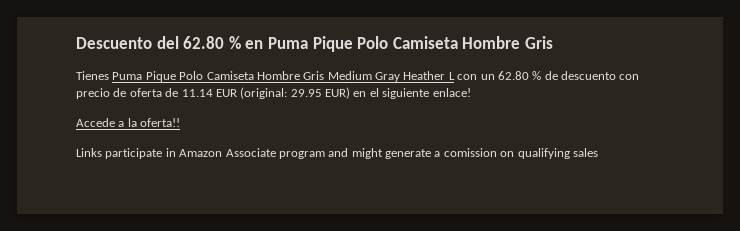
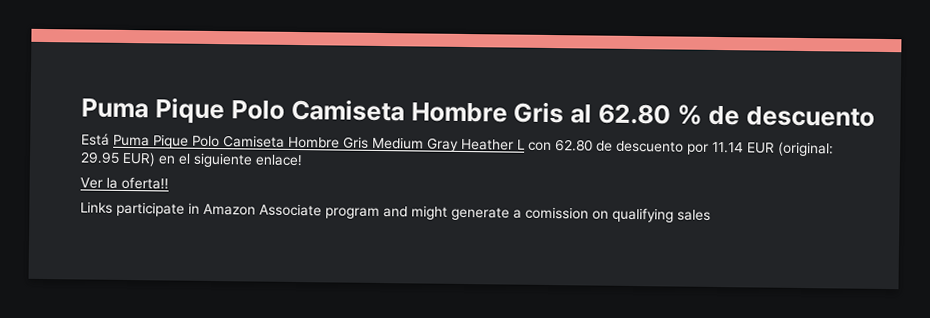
- Descuento del 62.80 % en Puma Pique Polo Camiseta Hombre Gris
- Tienes Puma Pique Polo Camiseta Hombre Gris Medium Gray Heather L con un 62.80 % de descuento con precio de oferta de 11.14 EUR (original: 29.95 EUR) en el siguiente enlace!
+ Puma Pique Polo Camiseta Hombre Gris al 62.80 % de descuento
+ Está Puma Pique Polo Camiseta Hombre Gris Medium Gray Heather L con 62.80 de descuento por 11.14 EUR (original: 29.95 EUR) en el siguiente enlace!
- Accede a la oferta!!
+ Ver la oferta!!

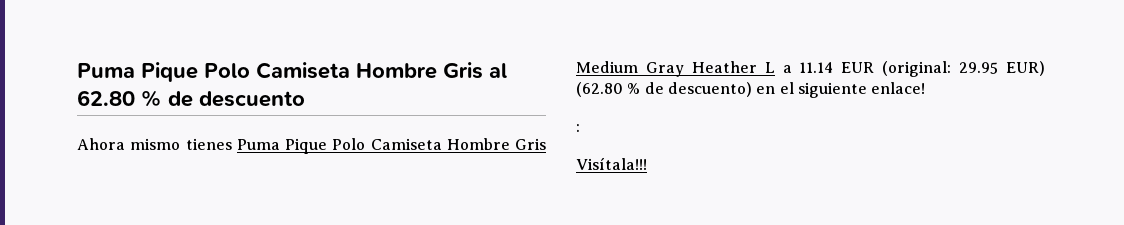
- Está Puma Pique Polo Camiseta Hombre Gris Medium Gray Heather L con 62.80 de descuento por 11.14 EUR (original: 29.95 EUR) en el siguiente enlace!
+ Ahora mismo tienes Puma Pique Polo Camiseta Hombre Gris Medium Gray Heather L a 11.14 EUR (original: 29.95 EUR) (62.80 % de descuento) en el siguiente enlace!
- Ver la oferta!!
- Links participate in Amazon Associate program and might generate a comission on qualifying sales
+ :
+ Visítala!!!

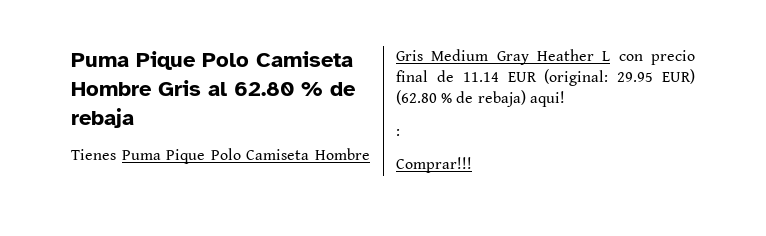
- Puma Pique Polo Camiseta Hombre Gris al 62.80 % de descuento
- Ahora mismo tienes Puma Pique Polo Camiseta Hombre Gris Medium Gray Heather L a 11.14 EUR (original: 29.95 EUR) (62.80 % de descuento) en el siguiente enlace!
+ Puma Pique Polo Camiseta Hombre Gris al 62.80 % de rebaja
+ Tienes Puma Pique Polo Camiseta Hombre Gris Medium Gray Heather L con precio final de 11.14 EUR (original: 29.95 EUR) (62.80 % de rebaja) aqui!
- Visítala!!!
+ Comprar!!!

